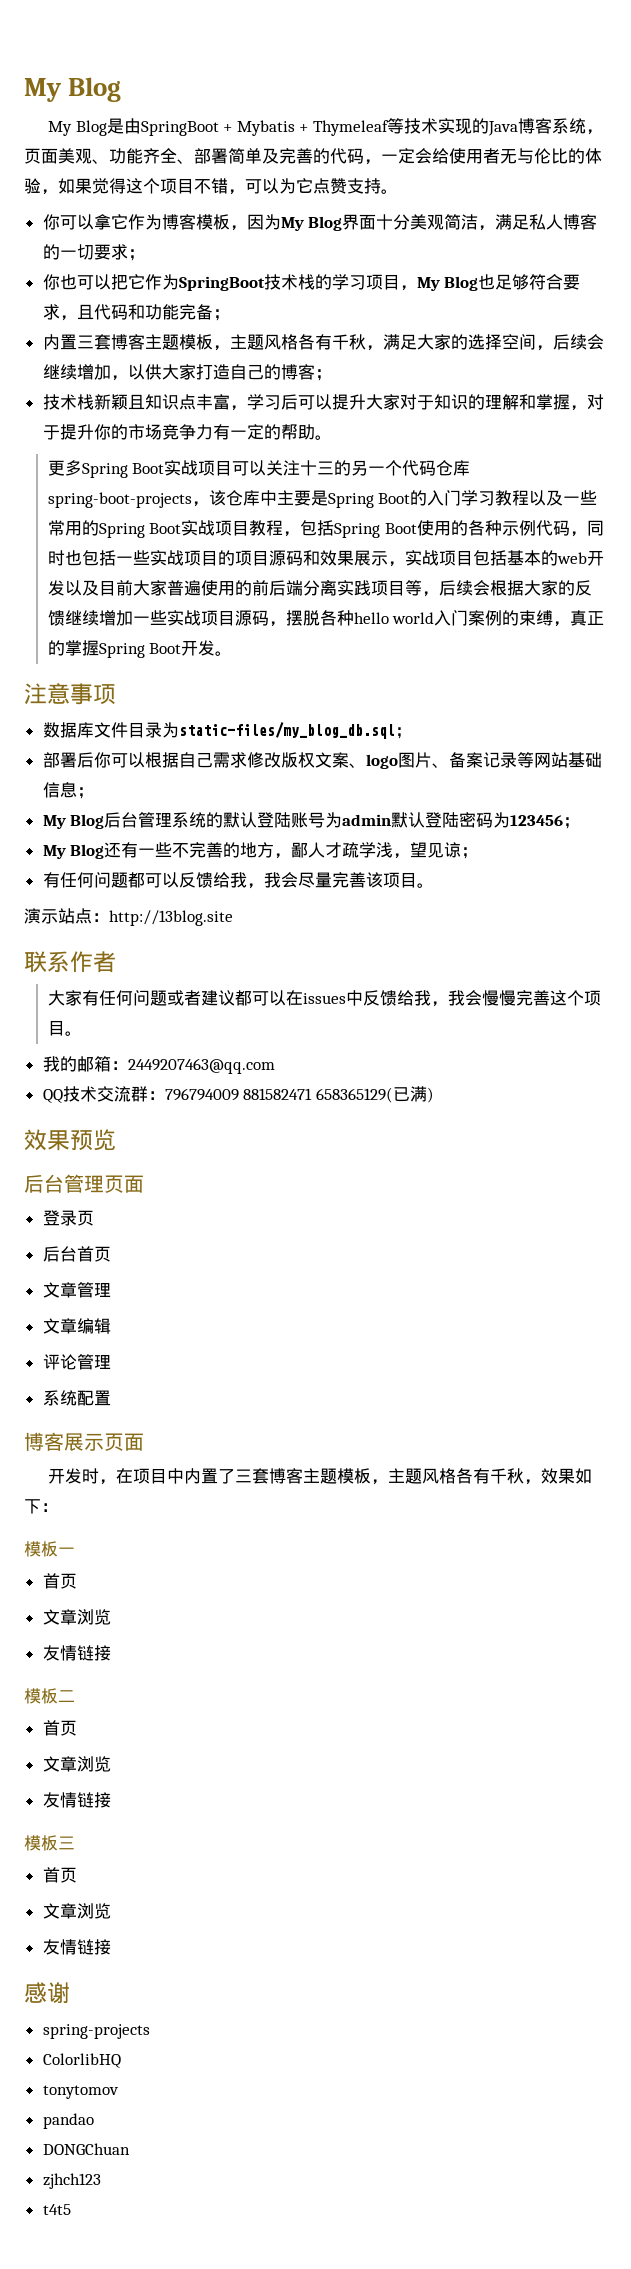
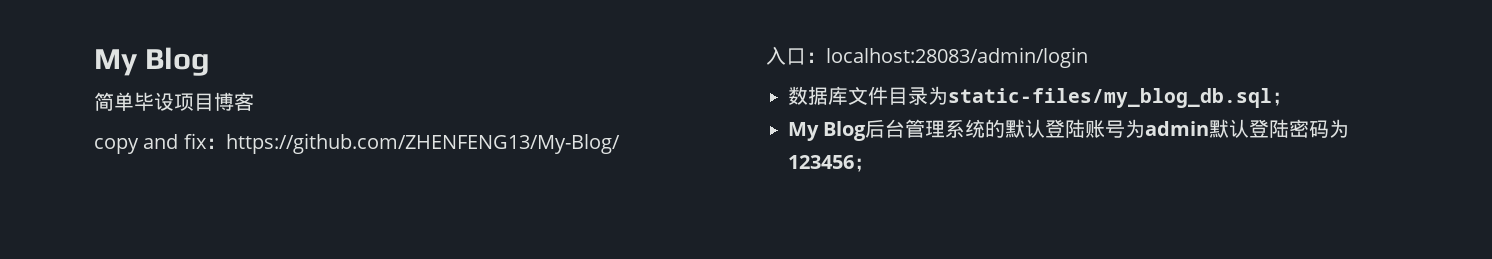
- My Blog是由SpringBoot + Mybatis + Thymeleaf等技术实现的Java博客系统，页面美观、功能齐全、部署简单及完善的代码，一定会给使用者无与伦比的体验，如果觉得这个项目不错，可以为它点赞支持。
- 你可以拿它作为博客模板，因为My Blog界面十分美观简洁，满足私人博客的一切要求；
- 你也可以把它作为SpringBoot技术栈的学习项目，My Blog也足够符合要求，且代码和功能完备；
- 内置三套博客主题模板，主题风格各有千秋，满足大家的选择空间，后续会继续增加，以供大家打造自己的博客；
- 技术栈新颖且知识点丰富，学习后可以提升大家对于知识的理解和掌握，对于提升你的市场竞争力有一定的帮助。
- 更多Spring Boot实战项目可以关注十三的另一个代码仓库spring-boot-projects，该仓库中主要是Spring Boot的入门学习教程以及一些常用的Spring Boot实战项目教程，包括Spring Boot使用的各种示例代码，同时也包括一些实战项目的项目源码和效果展示，实战项目包括基本的web开发以及目前大家普遍使用的前后端分离实践项目等，后续会根据大家的反馈继续增加一些实战项目源码，摆脱各种hello world入门案例的束缚，真正的掌握Spring Boot开发。
- 注意事项
+ 简单毕设项目博客
+ copy and fix：https://github.com/ZHENFENG13/My-Blog/
+ 入口：localhost:28083/admin/login
- 部署后你可以根据自己需求修改版权文案、logo图片、备案记录等网站基础信息；
- My Blog还有一些不完善的地方，鄙人才疏学浅，望见谅；
- 有任何问题都可以反馈给我，我会尽量完善该项目。
- 演示站点：http://13blog.site
- 联系作者
- 大家有任何问题或者建议都可以在issues中反馈给我，我会慢慢完善这个项目。
- 我的邮箱：2449207463@qq.com
- QQ技术交流群：796794009 881582471 658365129(已满)
- 效果预览
- 后台管理页面
- 登录页
- 后台首页
- 文章管理
- 文章编辑
- 评论管理
- 系统配置
- 博客展示页面
- 开发时，在项目中内置了三套博客主题模板，主题风格各有千秋，效果如下：
- 模板一
- 首页
- 文章浏览
- 友情链接
- 模板二
- 首页
- 文章浏览
- 友情链接
- 模板三
- 首页
- 文章浏览
- 友情链接
- 感谢
- spring-projects
- ColorlibHQ
- tonytomov
- pandao
- DONGChuan
- zjhch123
- t4t5

